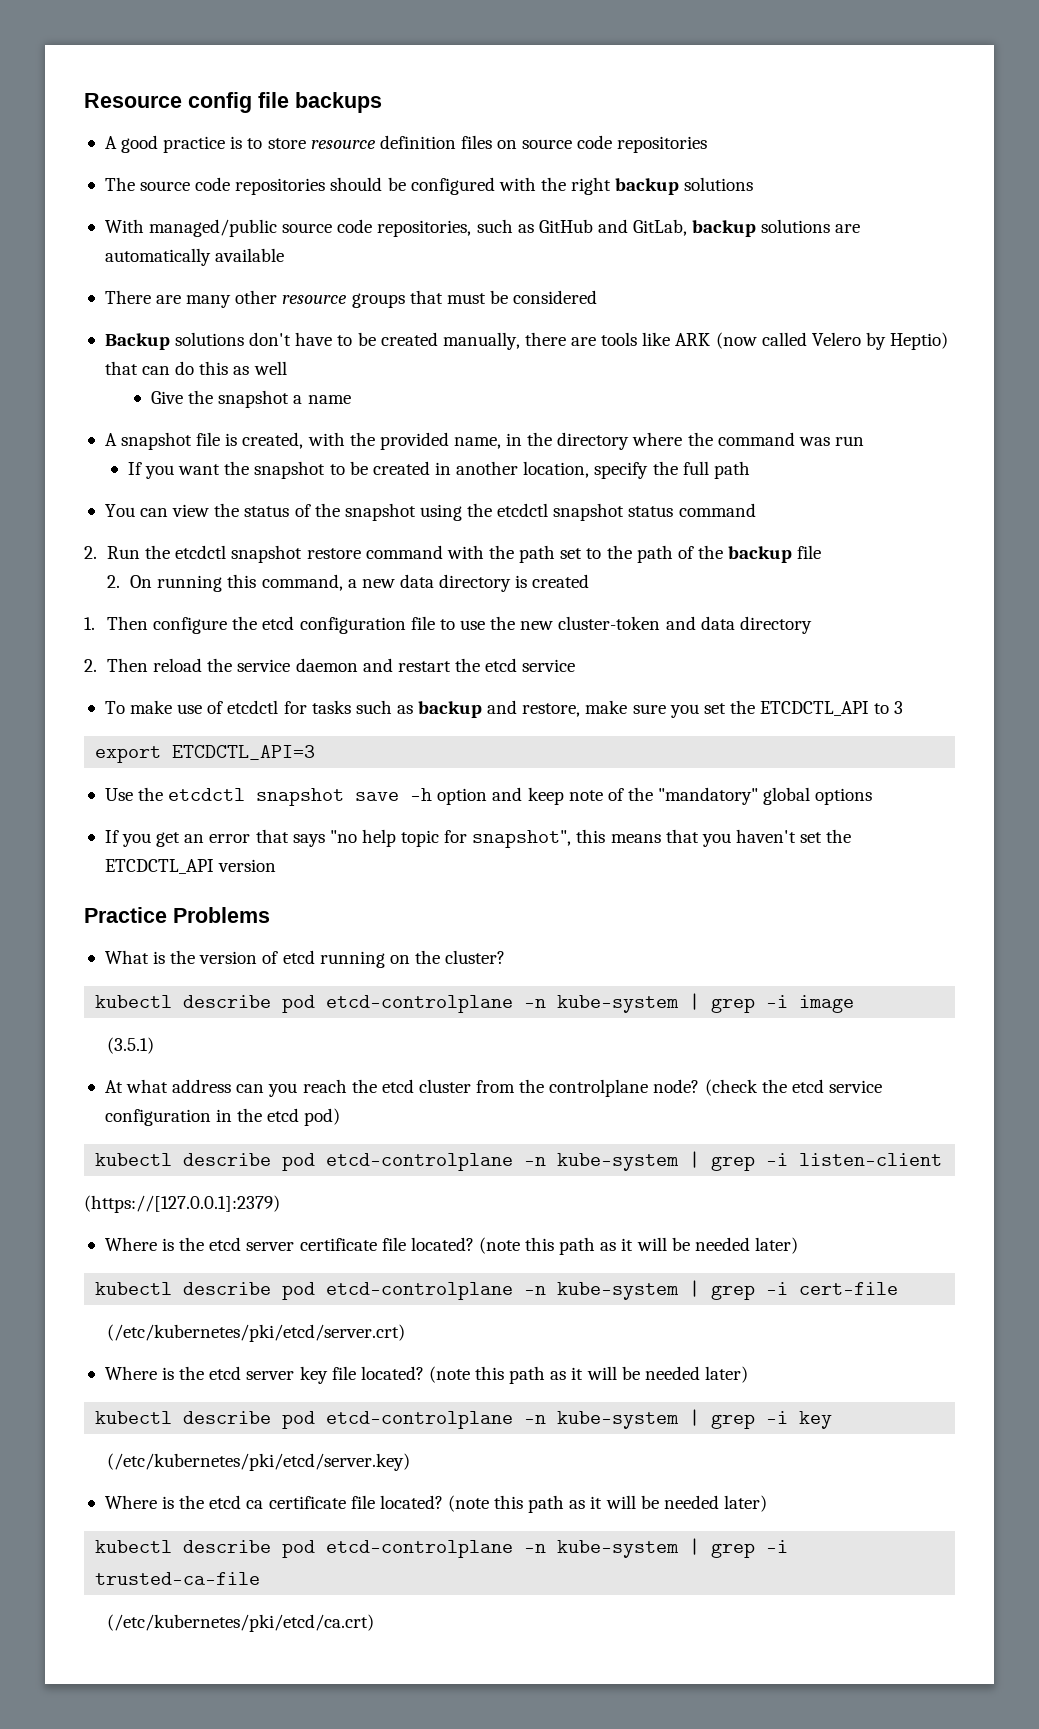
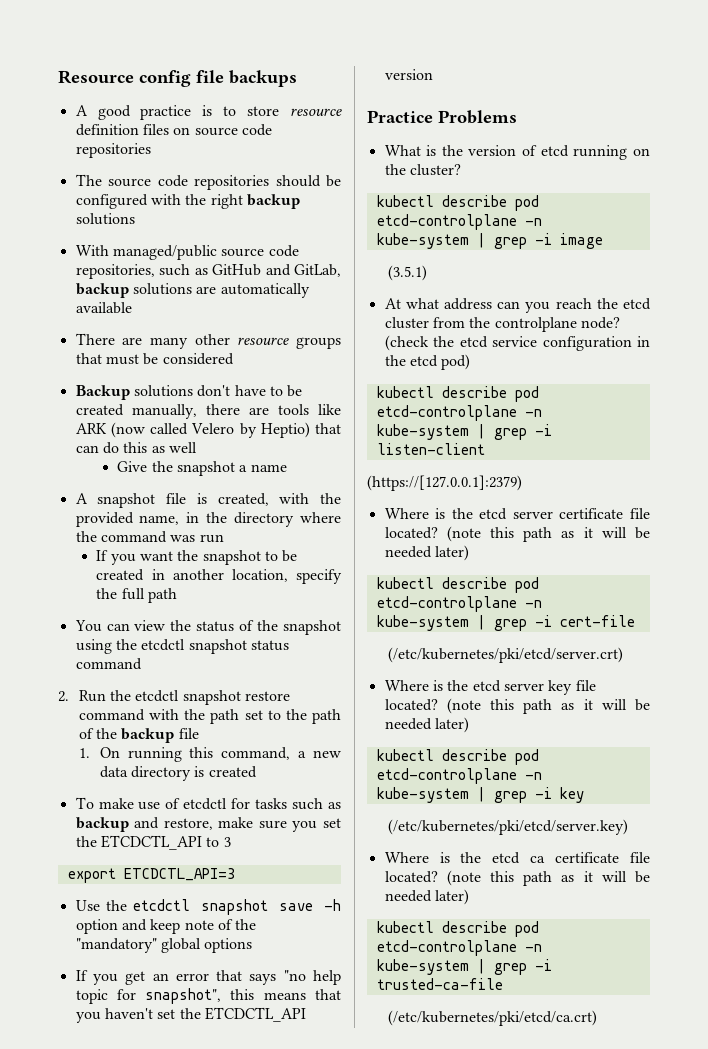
- 2. On running this command, a new data directory is created
+ 1. On running this command, a new data directory is created
- 1. Then configure the etcd configuration file to use the new cluster-token and data directory
- 2. Then reload the service daemon and restart the etcd service

